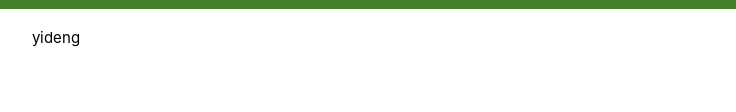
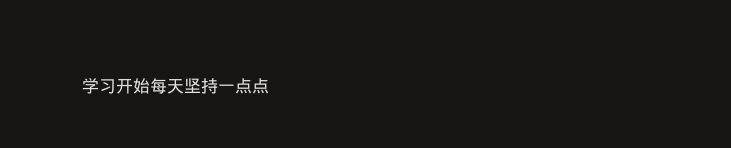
- yideng
+ 学习开始每天坚持一点点

